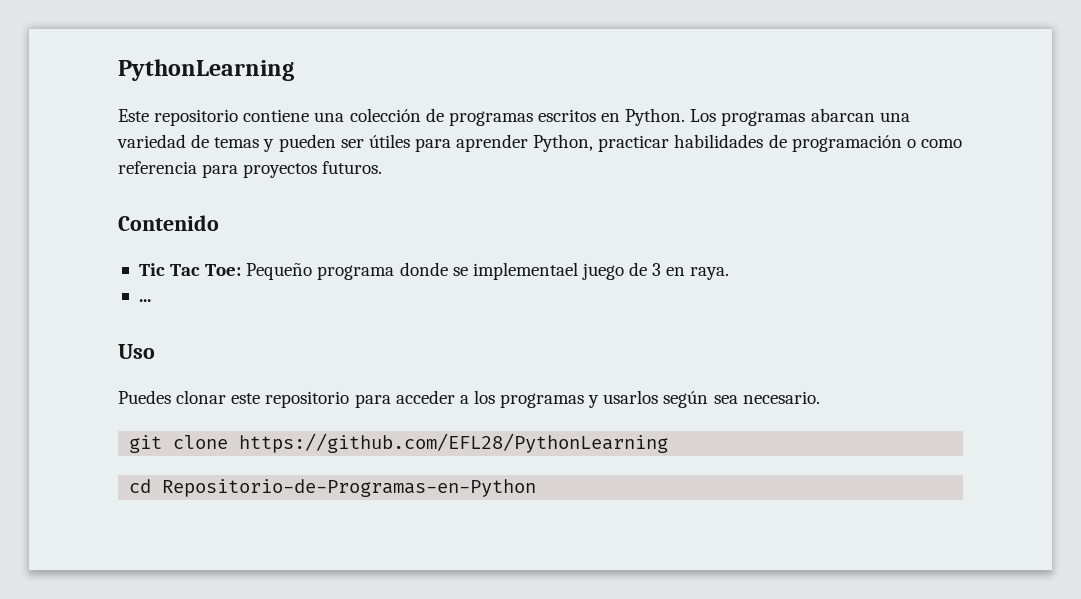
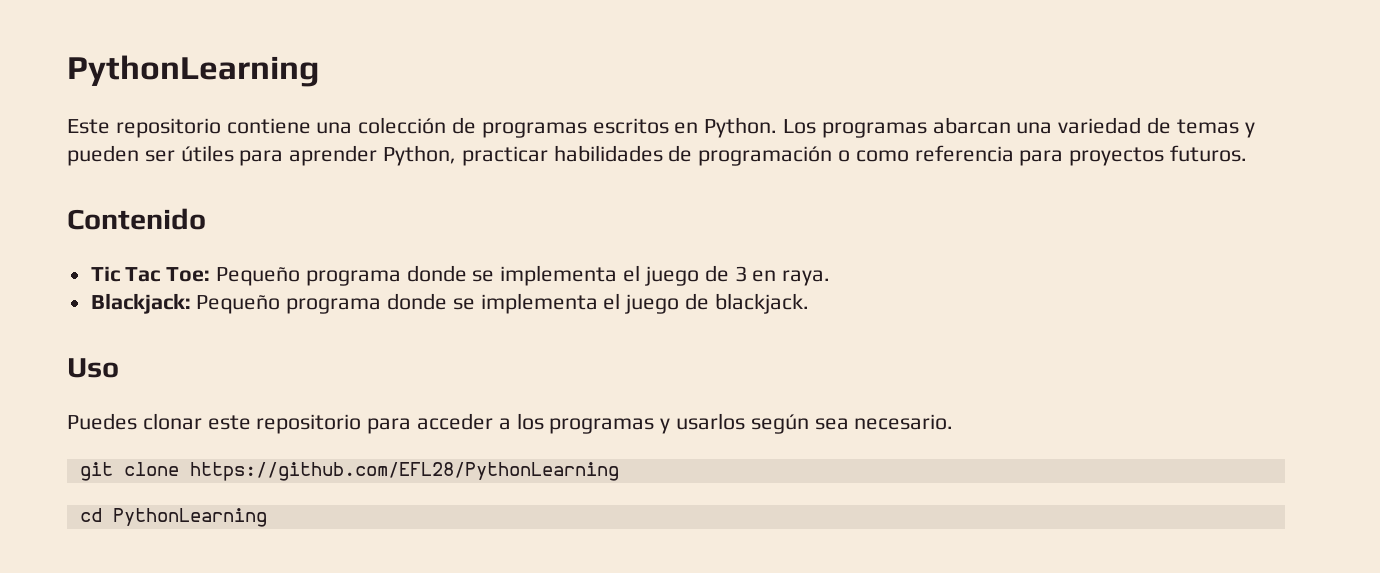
- Tic Tac Toe: Pequeño programa donde se implementael juego de 3 en raya.
+ Tic Tac Toe: Pequeño programa donde se implementa el juego de 3 en raya.
- ...
+ Blackjack: Pequeño programa donde se implementa el juego de blackjack.
- cd Repositorio-de-Programas-en-Python
+ cd PythonLearning

